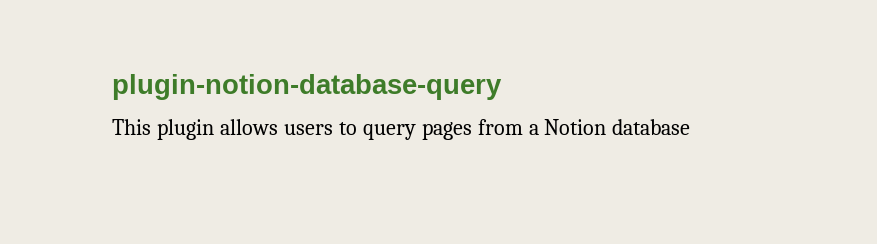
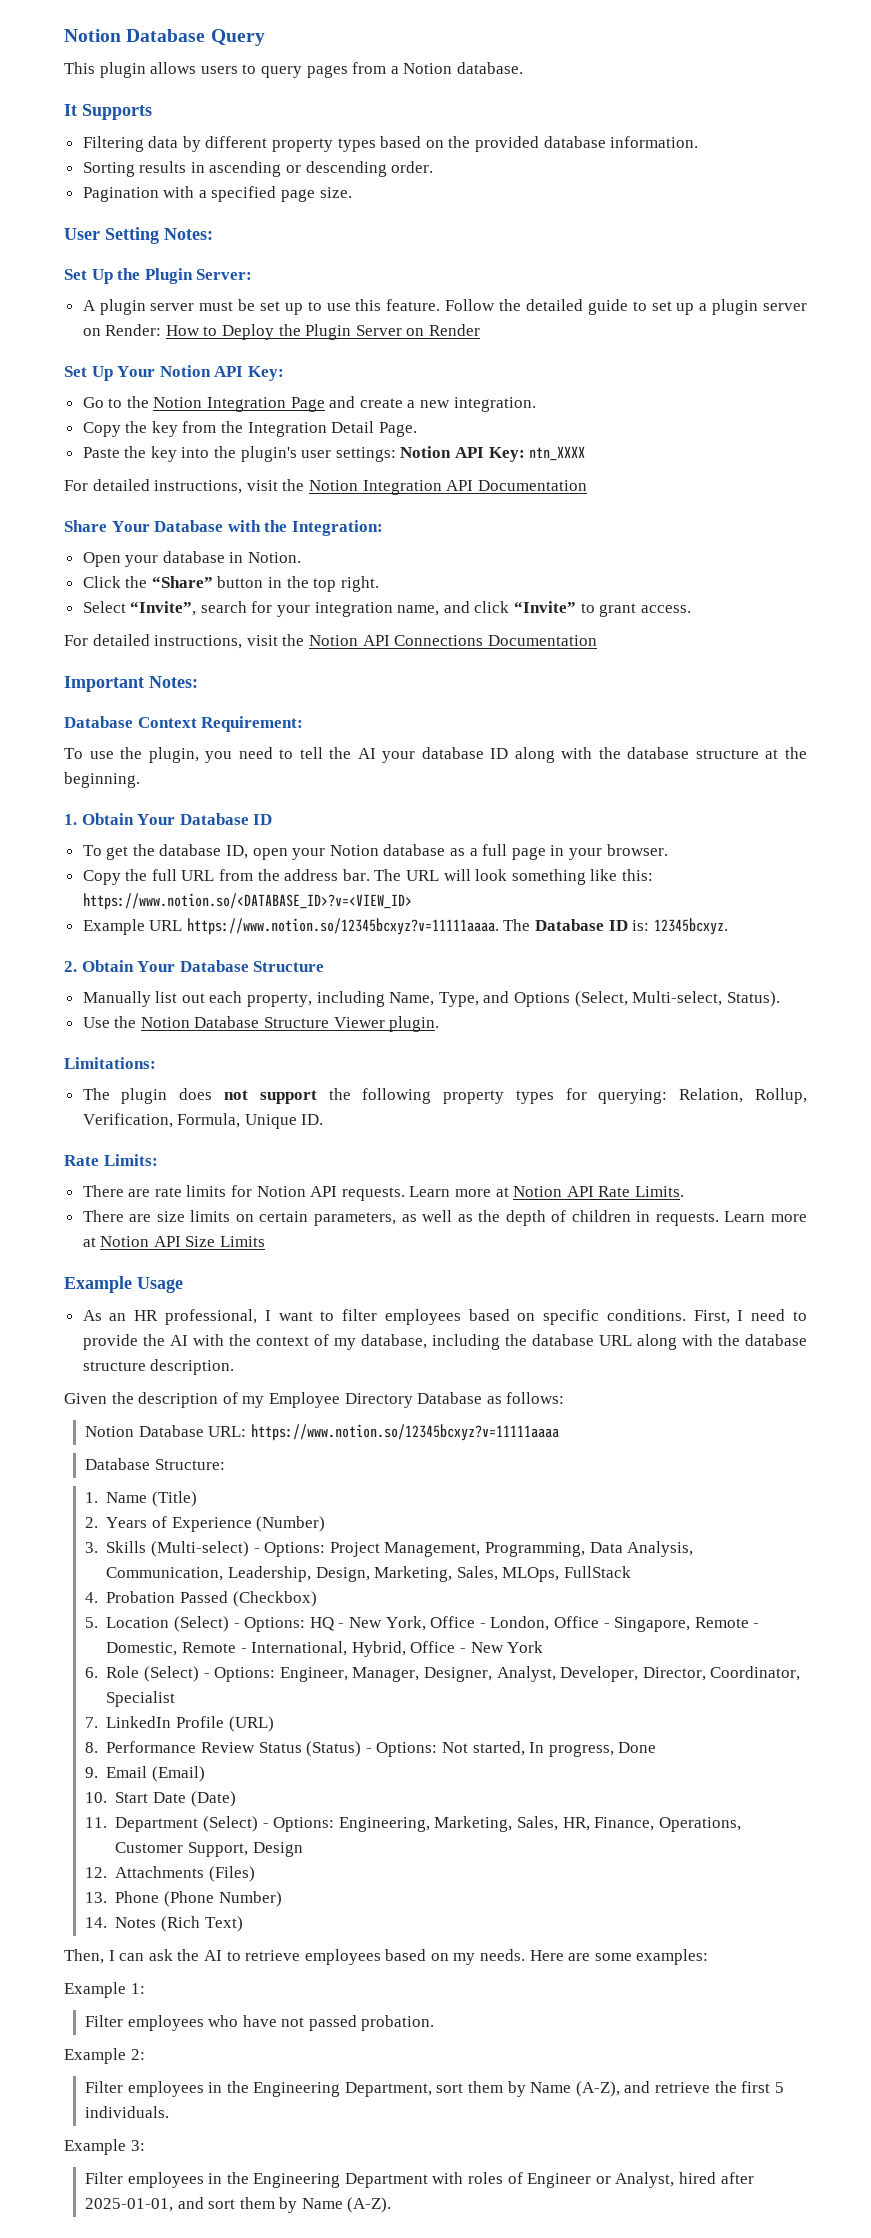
- plugin-notion-database-query
+ Notion Database Query
- This plugin allows users to query pages from a Notion database
+ This plugin allows users to query pages from a Notion database.
+ It Supports
+ Filtering data by different property types based on the provided database information.
+ Sorting results in ascending or descending order.
+ Pagination with a specified page size.
+ User Setting Notes:
+ Set Up the Plugin Server:
+ A plugin server must be set up to use this feature. Follow the detailed guide to set up a plugin server on Render: How to Deploy the Plugin Server on Render
+ Set Up Your Notion API Key:
+ Go to the Notion Integration Page and create a new integration.
+ Copy the key from the Integration Detail Page.
+ Paste the key into the plugin's user settings: Notion API Key: ntn_XXXX
+ For detailed instructions, visit the Notion Integration API Documentation
+ Share Your Database with the Integration:
+ Open your database in Notion.
+ Click the “Share” button in the top right.
+ Select “Invite”, search for your integration name, and click “Invite” to grant access.
+ For detailed instructions, visit the Notion API Connections Documentation
+ Important Notes:
+ Database Context Requirement:
+ To use the plugin, you need to tell the AI your database ID along with the database structure at the beginning.
+ 1. Obtain Your Database ID
+ To get the database ID, open your Notion database as a full page in your browser.
+ Copy the full URL from the address bar. The URL will look something like this: https://www.notion.so/<DATABASE_ID>?v=<VIEW_ID>
+ Example URL https://www.notion.so/12345bcxyz?v=11111aaaa. The Database ID is: 12345bcxyz.
+ 2. Obtain Your Database Structure
+ Manually list out each property, including Name, Type, and Options (Select, Multi-select, Status).
+ Use the Notion Database Structure Viewer plugin.
+ Limitations:
+ The plugin does not support the following property types for querying: Relation, Rollup, Verification, Formula, Unique ID.
+ Rate Limits:
+ There are rate limits for Notion API requests. Learn more at Notion API Rate Limits.
+ There are size limits on certain parameters, as well as the depth of children in requests. Learn more at Notion API Size Limits
+ Example Usage
+ As an HR professional, I want to filter employees based on specific conditions. First, I need to provide the AI with the context of my database, including the database URL along with the database structure description.
+ Given the description of my Employee Directory Database as follows:
+ Notion Database URL: https://www.notion.so/12345bcxyz?v=11111aaaa
+ Database Structure:
+ 1. Name (Title)
+ 2. Years of Experience (Number)
+ 3. Skills (Multi-select) - Options: Project Management, Programming, Data Analysis, Communication, Leadership, Design, Marketing, Sales, MLOps, FullStack
+ 4. Probation Passed (Checkbox)
+ 5. Location (Select) - Options: HQ - New York, Office - London, Office - Singapore, Remote - Domestic, Remote - International, Hybrid, Office - New York
+ 6. Role (Select) - Options: Engineer, Manager, Designer, Analyst, Developer, Director, Coordinator, Specialist
+ 7. LinkedIn Profile (URL)
+ 8. Performance Review Status (Status) - Options: Not started, In progress, Done
+ 9. Email (Email)
+ 10. Start Date (Date)
+ 11. Department (Select) - Options: Engineering, Marketing, Sales, HR, Finance, Operations, Customer Support, Design
+ 12. Attachments (Files)
+ 13. Phone (Phone Number)
+ 14. Notes (Rich Text)
+ Then, I can ask the AI to retrieve employees based on my needs. Here are some examples:
+ Example 1:
+ Filter employees who have not passed probation.
+ Example 2:
+ Filter employees in the Engineering Department, sort them by Name (A-Z), and retrieve the first 5 individuals.
+ Example 3:
+ Filter employees in the Engineering Department with roles of Engineer or Analyst, hired after 2025-01-01, and sort them by Name (A-Z).

